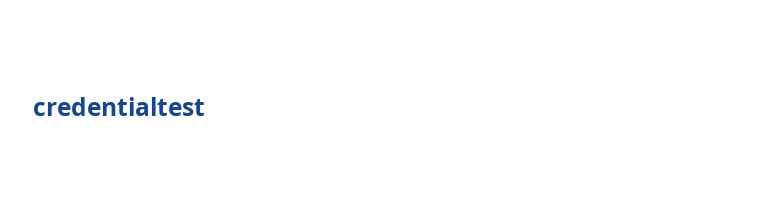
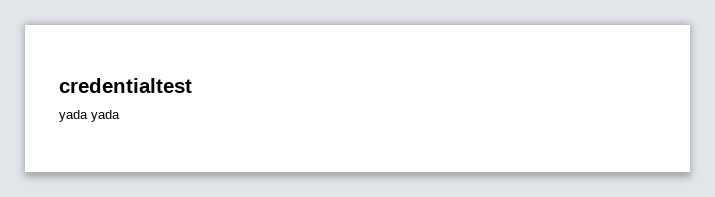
+ yada yada

